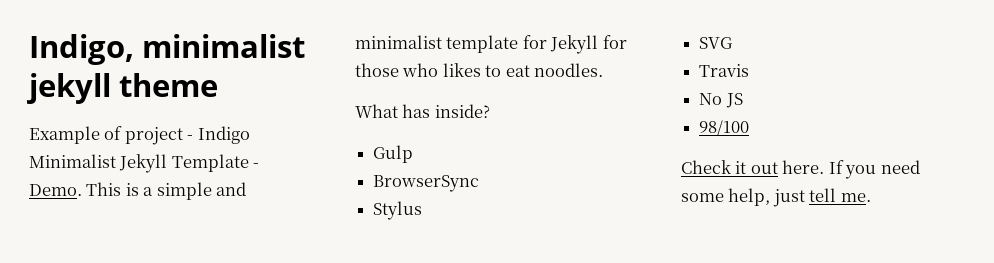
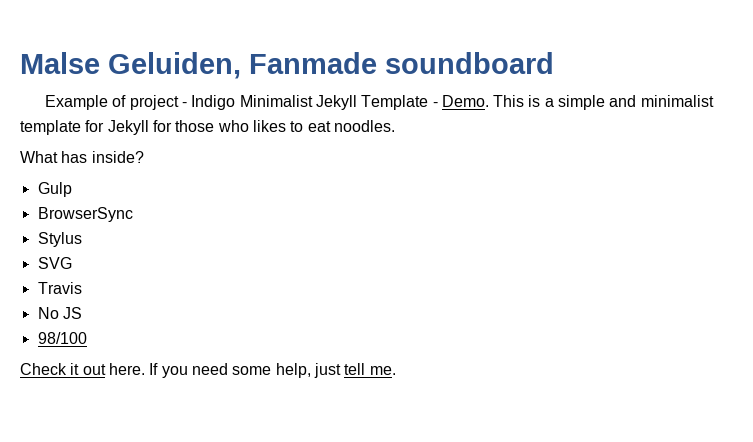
- Indigo, minimalist jekyll theme
+ Malse Geluiden, Fanmade soundboard

